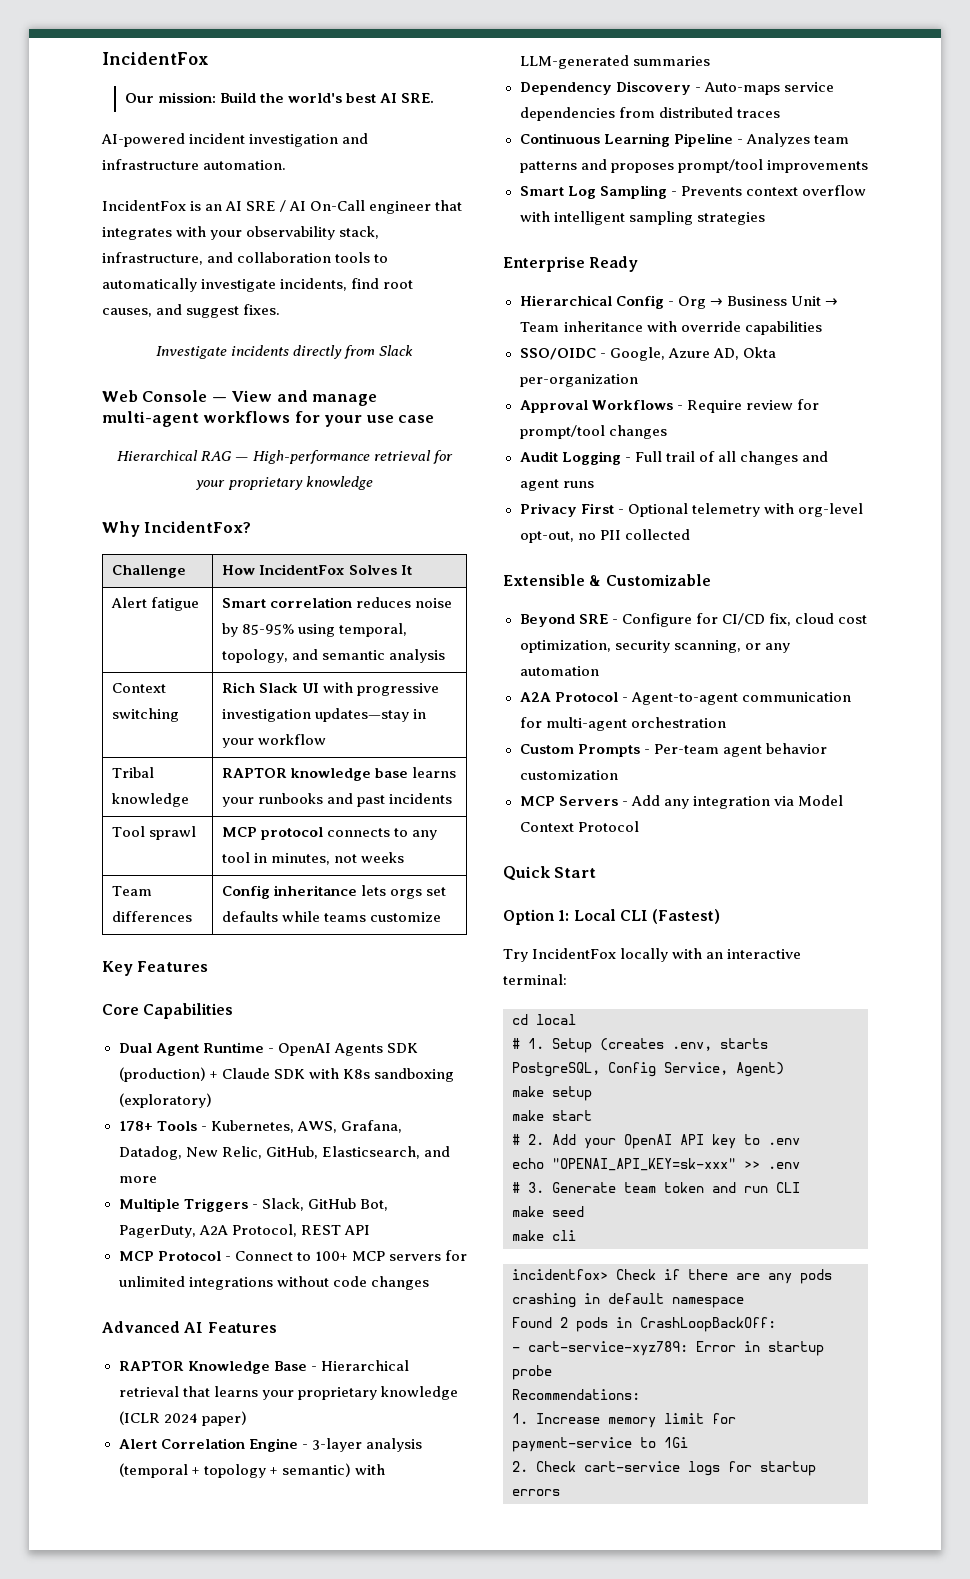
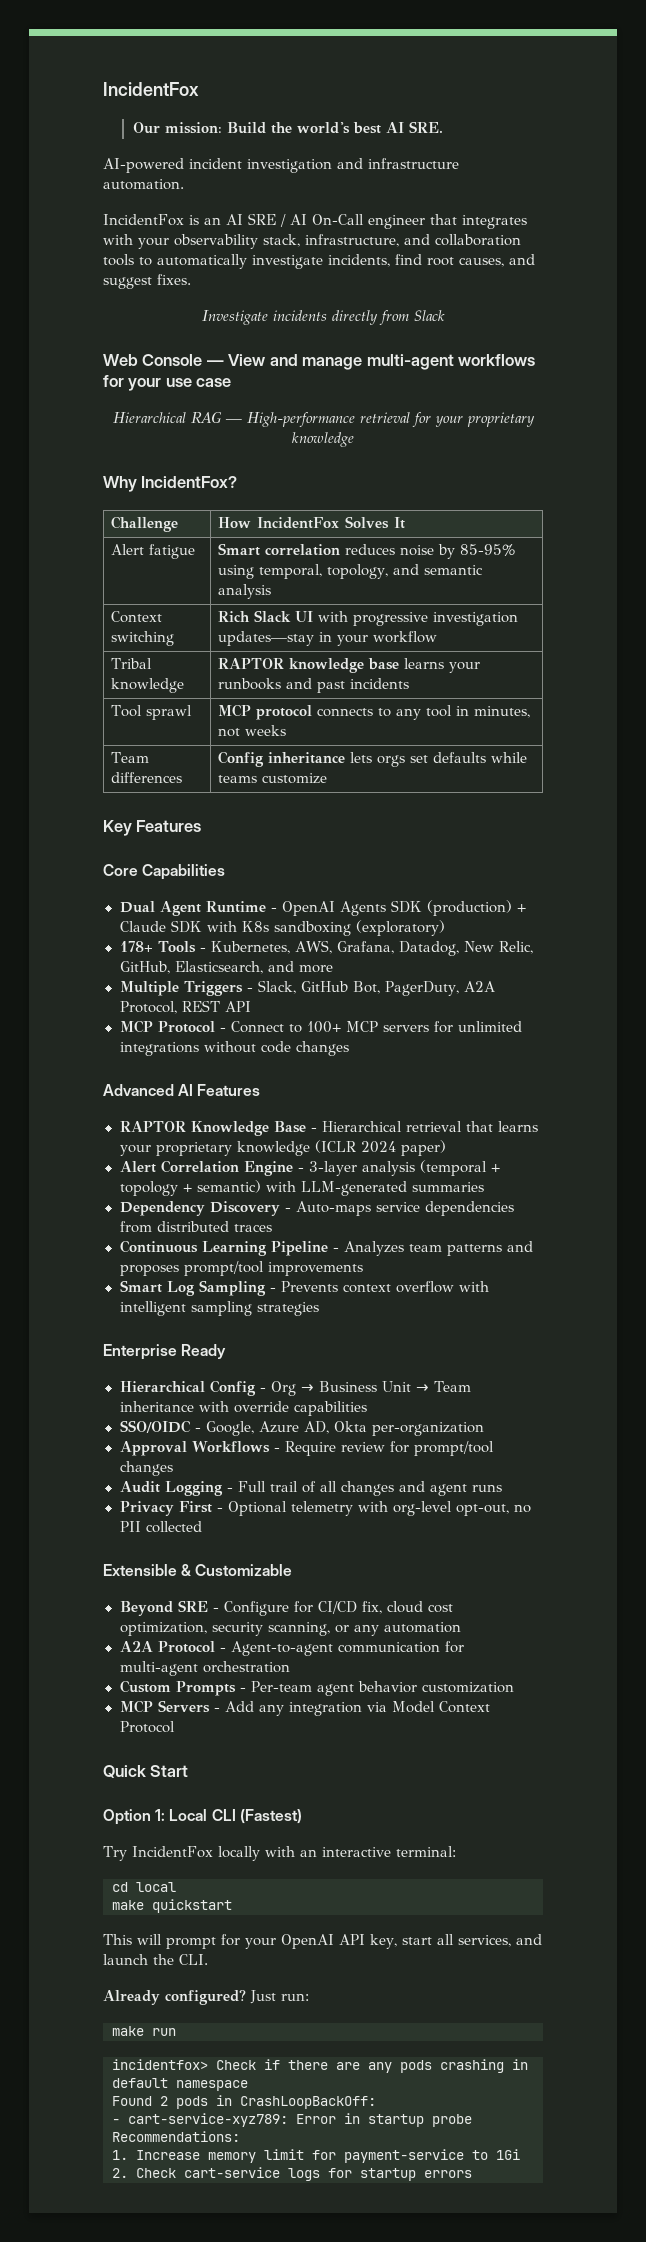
- # 1. Setup (creates .env, starts PostgreSQL, Config Service, Agent)
- make setup
- make start
- # 2. Add your OpenAI API key to .env
- echo "OPENAI_API_KEY=sk-xxx" >> .env
- # 3. Generate team token and run CLI
- make seed
- make cli
+ make quickstart
+ This will prompt for your OpenAI API key, start all services, and launch the CLI.
+ Already configured? Just run:
+ make run

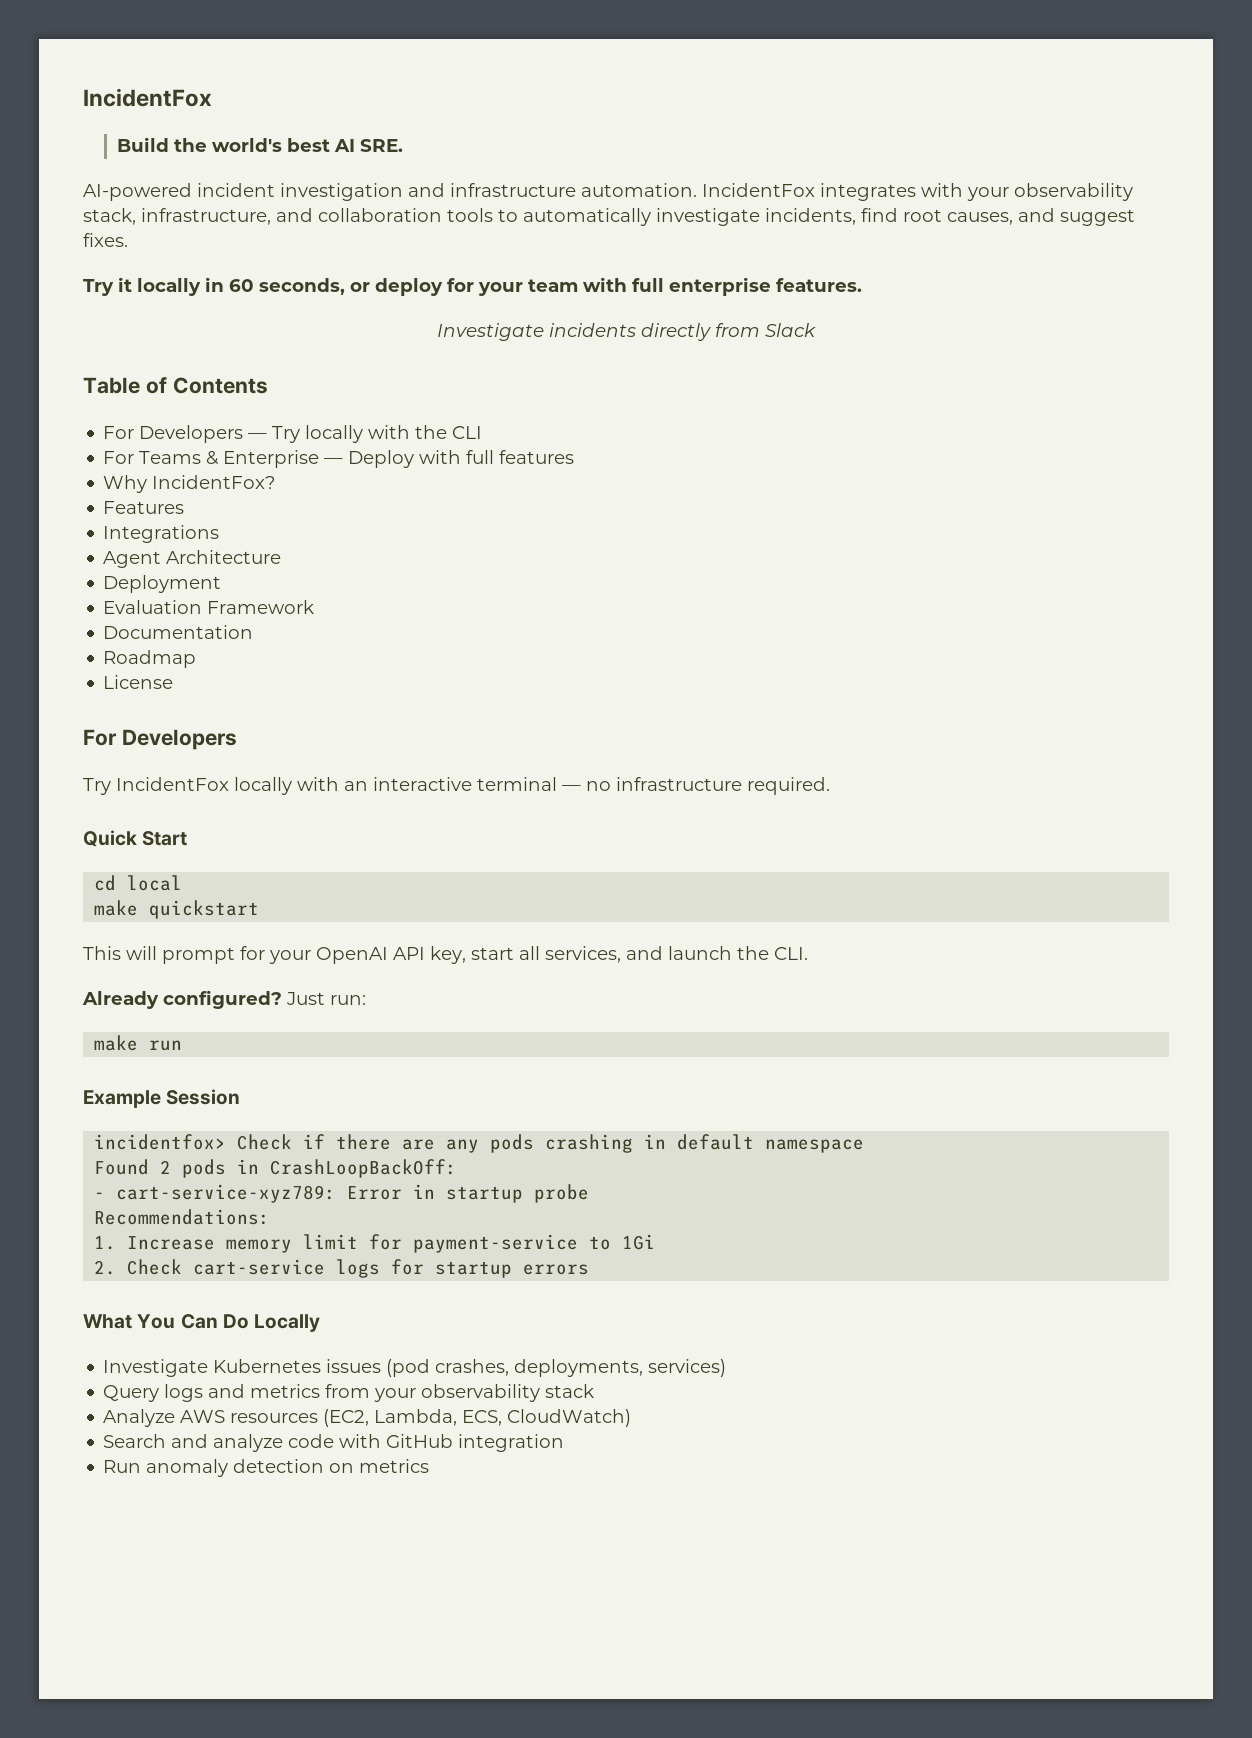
- Our mission: Build the world's best AI SRE.
+ Build the world's best AI SRE.
- AI-powered incident investigation and infrastructure automation.
- IncidentFox is an AI SRE / AI On-Call engineer that integrates with your observability stack, infrastructure, and collaboration tools to automatically investigate incidents, find root causes, and suggest fixes.
+ AI-powered incident investigation and infrastructure automation. IncidentFox integrates with your observability stack, infrastructure, and collaboration tools to automatically investigate incidents, find root causes, and suggest fixes.
+ Try it locally in 60 seconds, or deploy for your team with full enterprise features.
- Web Console — View and manage multi-agent workflows for your use case
- Hierarchical RAG — High-performance retrieval for your proprietary knowledge
+ Table of Contents
+ For Developers — Try locally with the CLI
+ For Teams & Enterprise — Deploy with full features
  Why IncidentFox?
- Challenge | How IncidentFox Solves It
- Alert fatigue | Smart correlation reduces noise by 85-95% using temporal, topology, and semantic analysis
- Context switching | Rich Slack UI with progressive investigation updates—stay in your workflow
- Tribal knowledge | RAPTOR knowledge base learns your runbooks and past incidents
- Tool sprawl | MCP protocol connects to any tool in minutes, not weeks
- Team differences | Config inheritance lets orgs set defaults while teams customize
- Key Features
- Core Capabilities
- Dual Agent Runtime - OpenAI Agents SDK (production) + Claude SDK with K8s sandboxing (exploratory)
- 178+ Tools - Kubernetes, AWS, Grafana, Datadog, New Relic, GitHub, Elasticsearch, and more
- Multiple Triggers - Slack, GitHub Bot, PagerDuty, A2A Protocol, REST API
- MCP Protocol - Connect to 100+ MCP servers for unlimited integrations without code changes
- Advanced AI Features
- RAPTOR Knowledge Base - Hierarchical retrieval that learns your proprietary knowledge (ICLR 2024 paper)
- Alert Correlation Engine - 3-layer analysis (temporal + topology + semantic) with LLM-generated summaries
- Dependency Discovery - Auto-maps service dependencies from distributed traces
- Continuous Learning Pipeline - Analyzes team patterns and proposes prompt/tool improvements
- Smart Log Sampling - Prevents context overflow with intelligent sampling strategies
- Enterprise Ready
- Hierarchical Config - Org → Business Unit → Team inheritance with override capabilities
- SSO/OIDC - Google, Azure AD, Okta per-organization
- Approval Workflows - Require review for prompt/tool changes
- Audit Logging - Full trail of all changes and agent runs
- Privacy First - Optional telemetry with org-level opt-out, no PII collected
- Extensible & Customizable
- Beyond SRE - Configure for CI/CD fix, cloud cost optimization, security scanning, or any automation
- A2A Protocol - Agent-to-agent communication for multi-agent orchestration
- Custom Prompts - Per-team agent behavior customization
- MCP Servers - Add any integration via Model Context Protocol
- Quick Start
- Option 1: Local CLI (Fastest)
+ Features
+ Integrations
+ Agent Architecture
+ Deployment
+ Evaluation Framework
+ Documentation
+ Roadmap
+ License
+ For Developers
- Try IncidentFox locally with an interactive terminal:
+ Try IncidentFox locally with an interactive terminal — no infrastructure required.
+ Quick Start
+ Example Session
+ What You Can Do Locally
+ Investigate Kubernetes issues (pod crashes, deployments, services)
+ Query logs and metrics from your observability stack
+ Analyze AWS resources (EC2, Lambda, ECS, CloudWatch)
+ Search and analyze code with GitHub integration
+ Run anomaly detection on metrics

